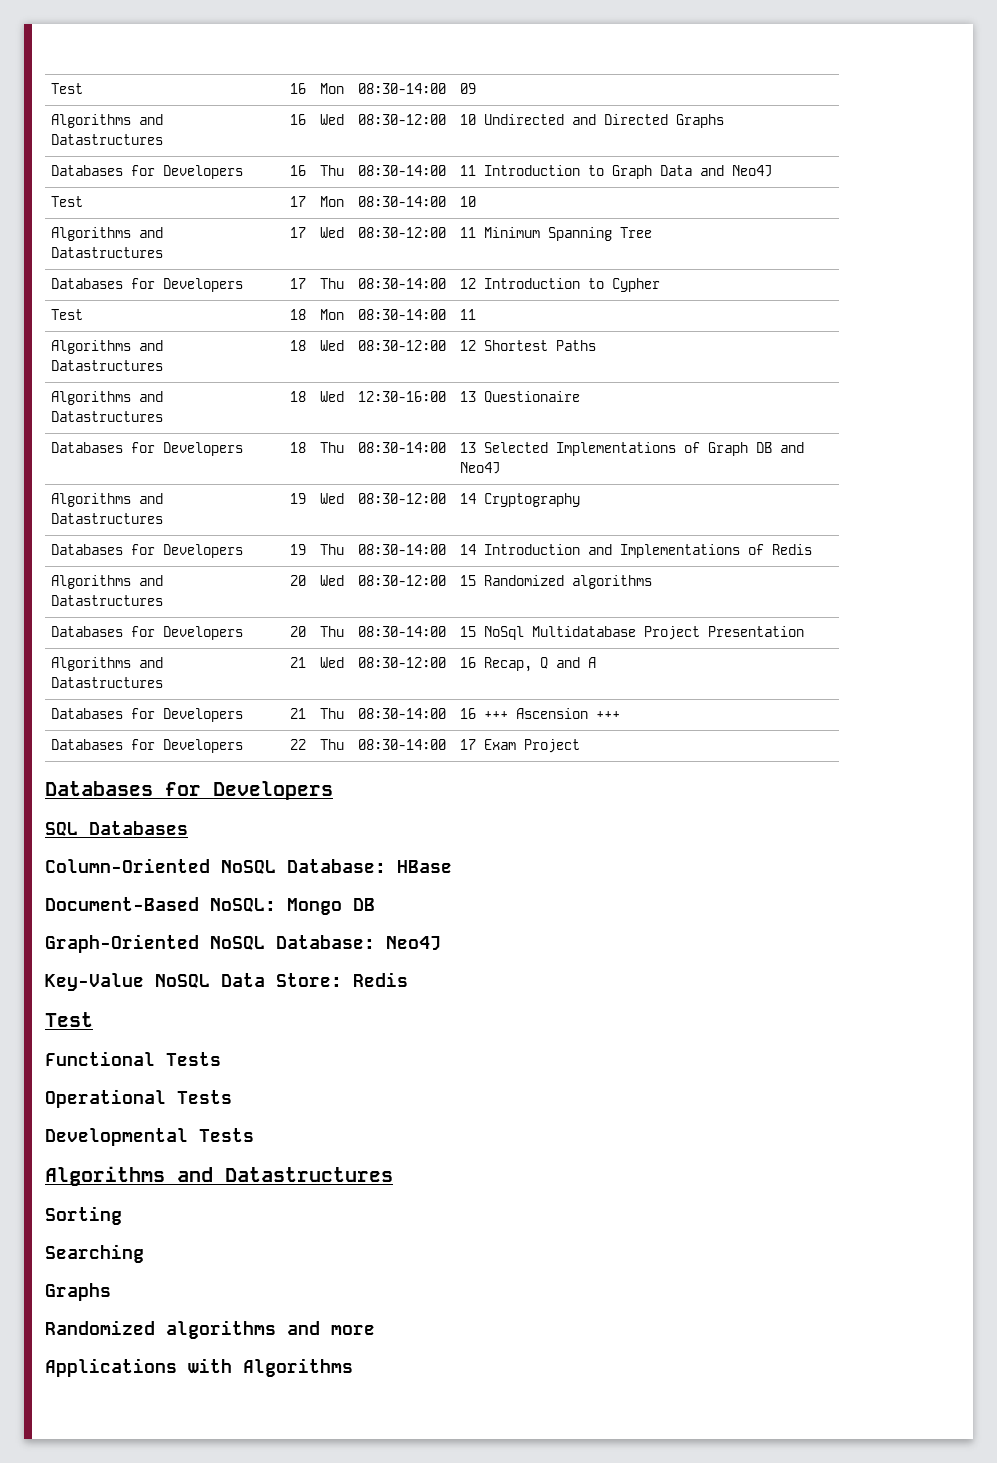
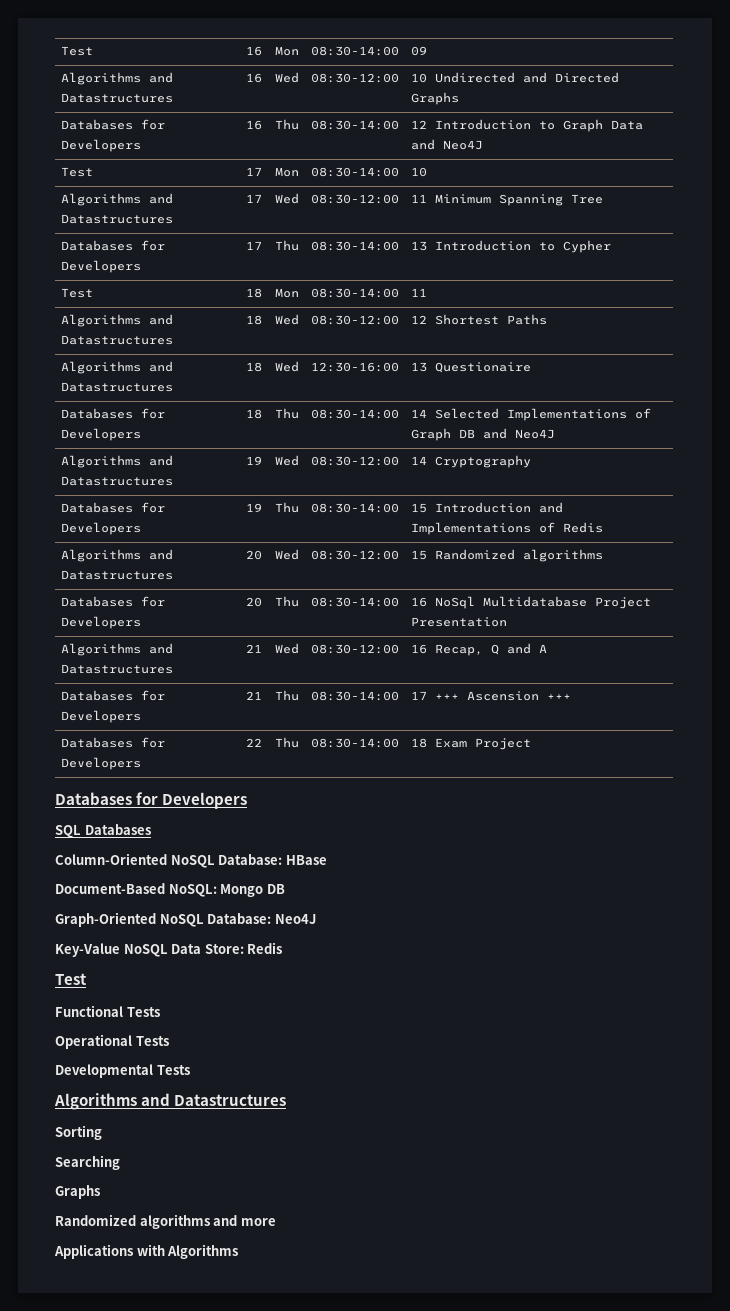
- Databases for Developers | 16 | Thu | 08:30-14:00 | 11 Introduction to Graph Data and Neo4J
+ Databases for Developers | 16 | Thu | 08:30-14:00 | 12 Introduction to Graph Data and Neo4J
- Databases for Developers | 17 | Thu | 08:30-14:00 | 12 Introduction to Cypher
+ Databases for Developers | 17 | Thu | 08:30-14:00 | 13 Introduction to Cypher
- Databases for Developers | 18 | Thu | 08:30-14:00 | 13 Selected Implementations of Graph DB and Neo4J
+ Databases for Developers | 18 | Thu | 08:30-14:00 | 14 Selected Implementations of Graph DB and Neo4J
- Databases for Developers | 19 | Thu | 08:30-14:00 | 14 Introduction and Implementations of Redis
+ Databases for Developers | 19 | Thu | 08:30-14:00 | 15 Introduction and Implementations of Redis
- Databases for Developers | 20 | Thu | 08:30-14:00 | 15 NoSql Multidatabase Project Presentation
+ Databases for Developers | 20 | Thu | 08:30-14:00 | 16 NoSql Multidatabase Project Presentation
- Databases for Developers | 21 | Thu | 08:30-14:00 | 16 +++ Ascension +++
+ Databases for Developers | 21 | Thu | 08:30-14:00 | 17 +++ Ascension +++
- Databases for Developers | 22 | Thu | 08:30-14:00 | 17 Exam Project
+ Databases for Developers | 22 | Thu | 08:30-14:00 | 18 Exam Project

